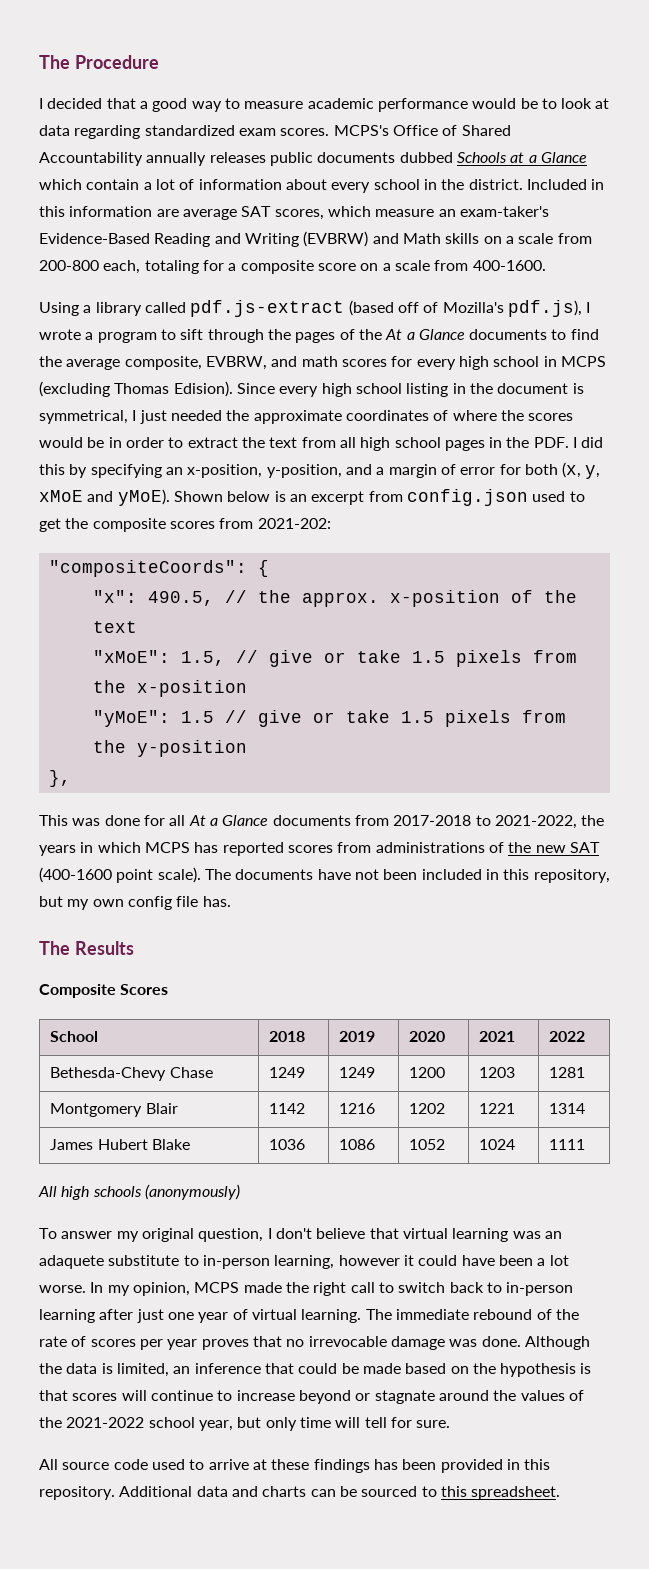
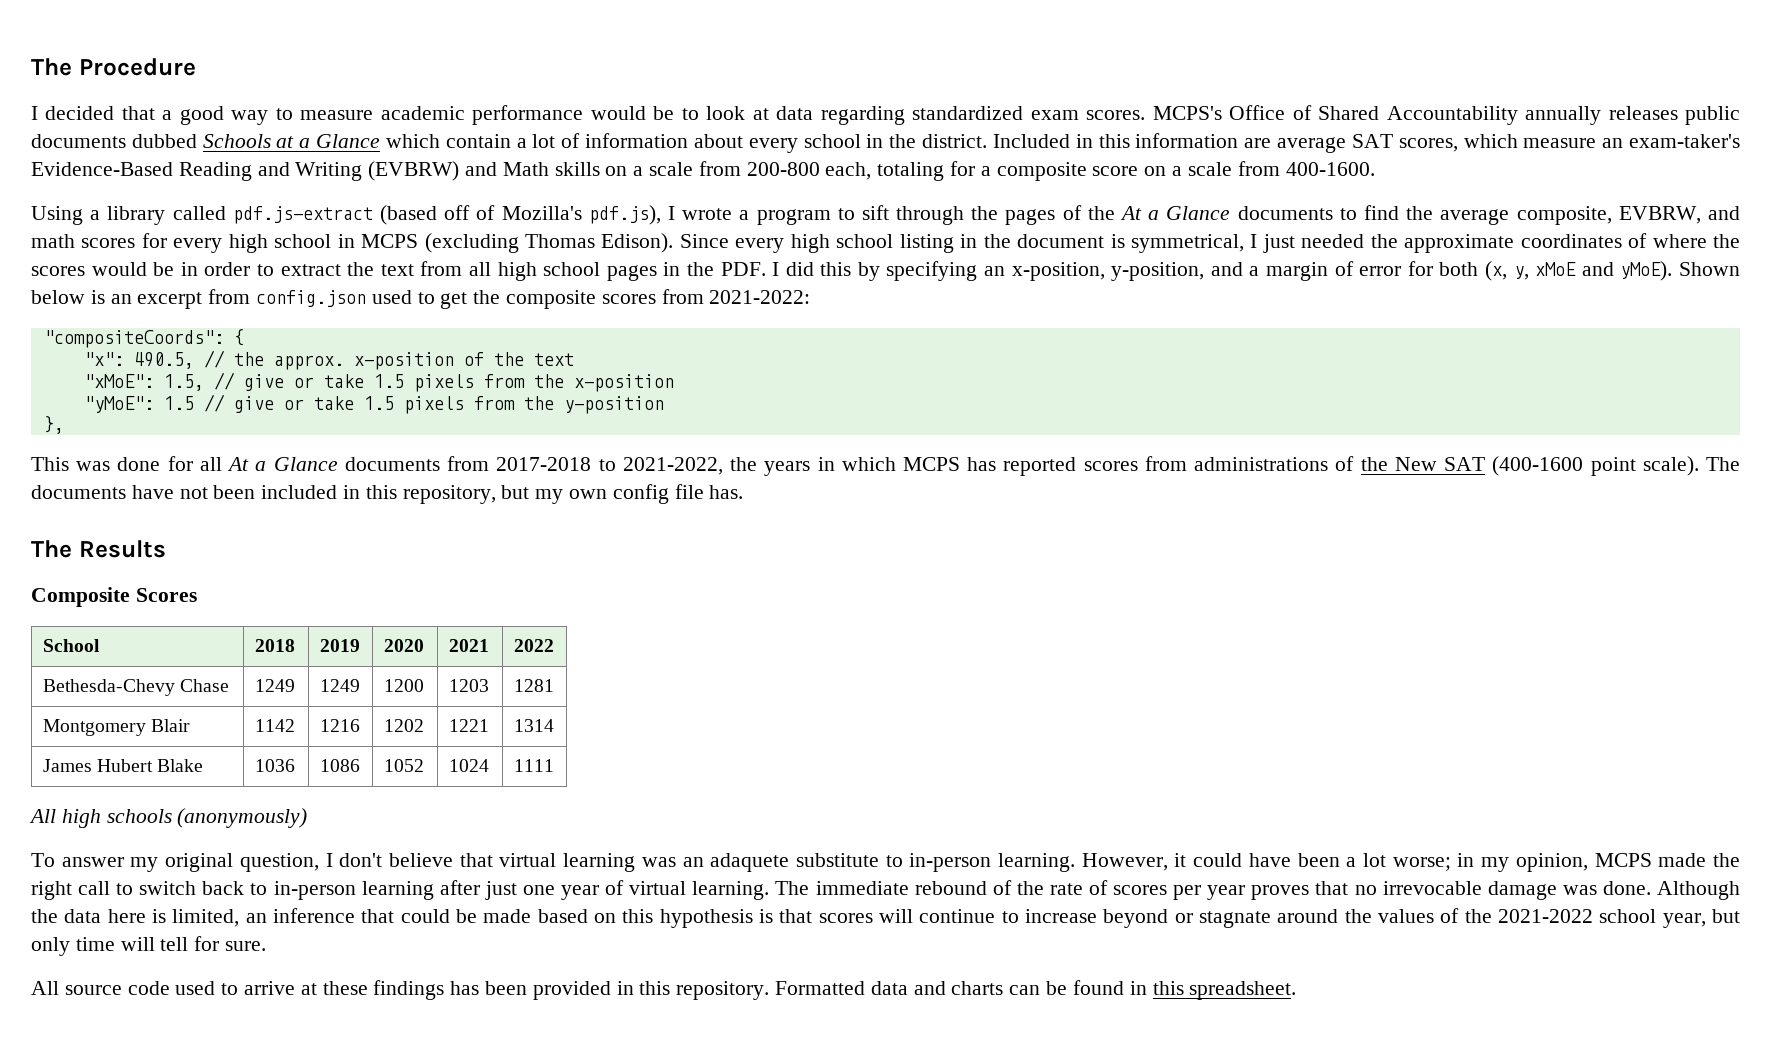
- Using a library called pdf.js-extract (based off of Mozilla's pdf.js), I wrote a program to sift through the pages of the At a Glance documents to find the average composite, EVBRW, and math scores for every high school in MCPS (excluding Thomas Edision).
+ Using a library called pdf.js-extract (based off of Mozilla's pdf.js), I wrote a program to sift through the pages of the At a Glance documents to find the average composite, EVBRW, and math scores for every high school in MCPS (excluding Thomas Edison).
- Shown below is an excerpt from config.json used to get the composite scores from 2021-202:
+ Shown below is an excerpt from config.json used to get the composite scores from 2021-2022:
- This was done for all At a Glance documents from 2017-2018 to 2021-2022, the years in which MCPS has reported scores from administrations of the new SAT (400-1600 point scale).
+ This was done for all At a Glance documents from 2017-2018 to 2021-2022, the years in which MCPS has reported scores from administrations of the New SAT (400-1600 point scale).
- To answer my original question, I don't believe that virtual learning was an adaquete substitute to in-person learning, however it could have been a lot worse. In my opinion, MCPS made the right call to switch back to in-person learning after just one year of virtual learning.
+ To answer my original question, I don't believe that virtual learning was an adaquete substitute to in-person learning. However, it could have been a lot worse; in my opinion, MCPS made the right call to switch back to in-person learning after just one year of virtual learning.
- Although the data is limited, an inference that could be made based on the hypothesis is that scores will continue to increase beyond or stagnate around the values of the 2021-2022 school year, but only time will tell for sure.
+ Although the data here is limited, an inference that could be made based on this hypothesis is that scores will continue to increase beyond or stagnate around the values of the 2021-2022 school year, but only time will tell for sure.
- Additional data and charts can be sourced to this spreadsheet.
+ Formatted data and charts can be found in this spreadsheet.

